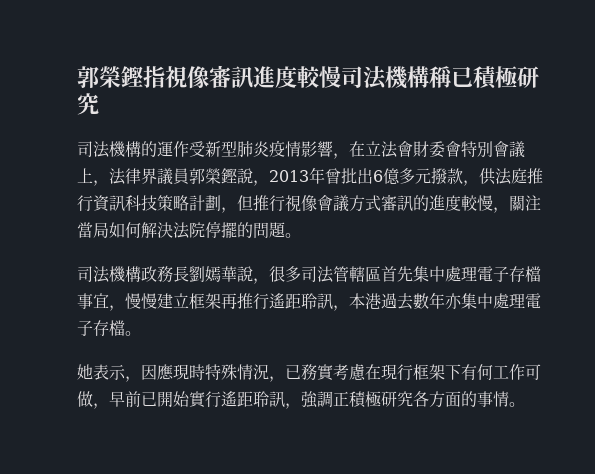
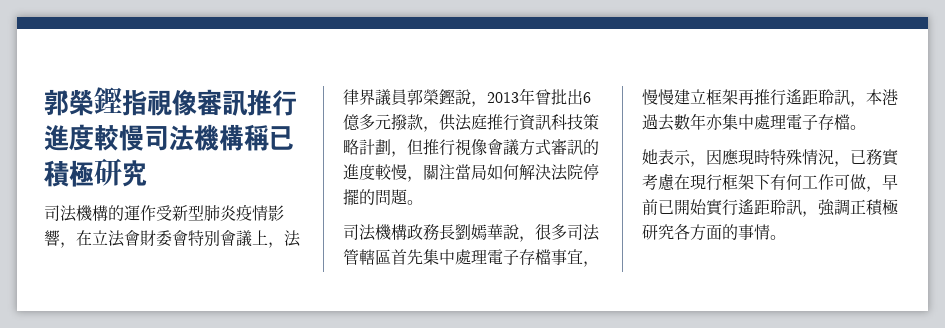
- 郭榮鏗指視像審訊進度較慢司法機構稱已積極研究
+ 郭榮鏗指視像審訊推行進度較慢司法機構稱已積極研究

